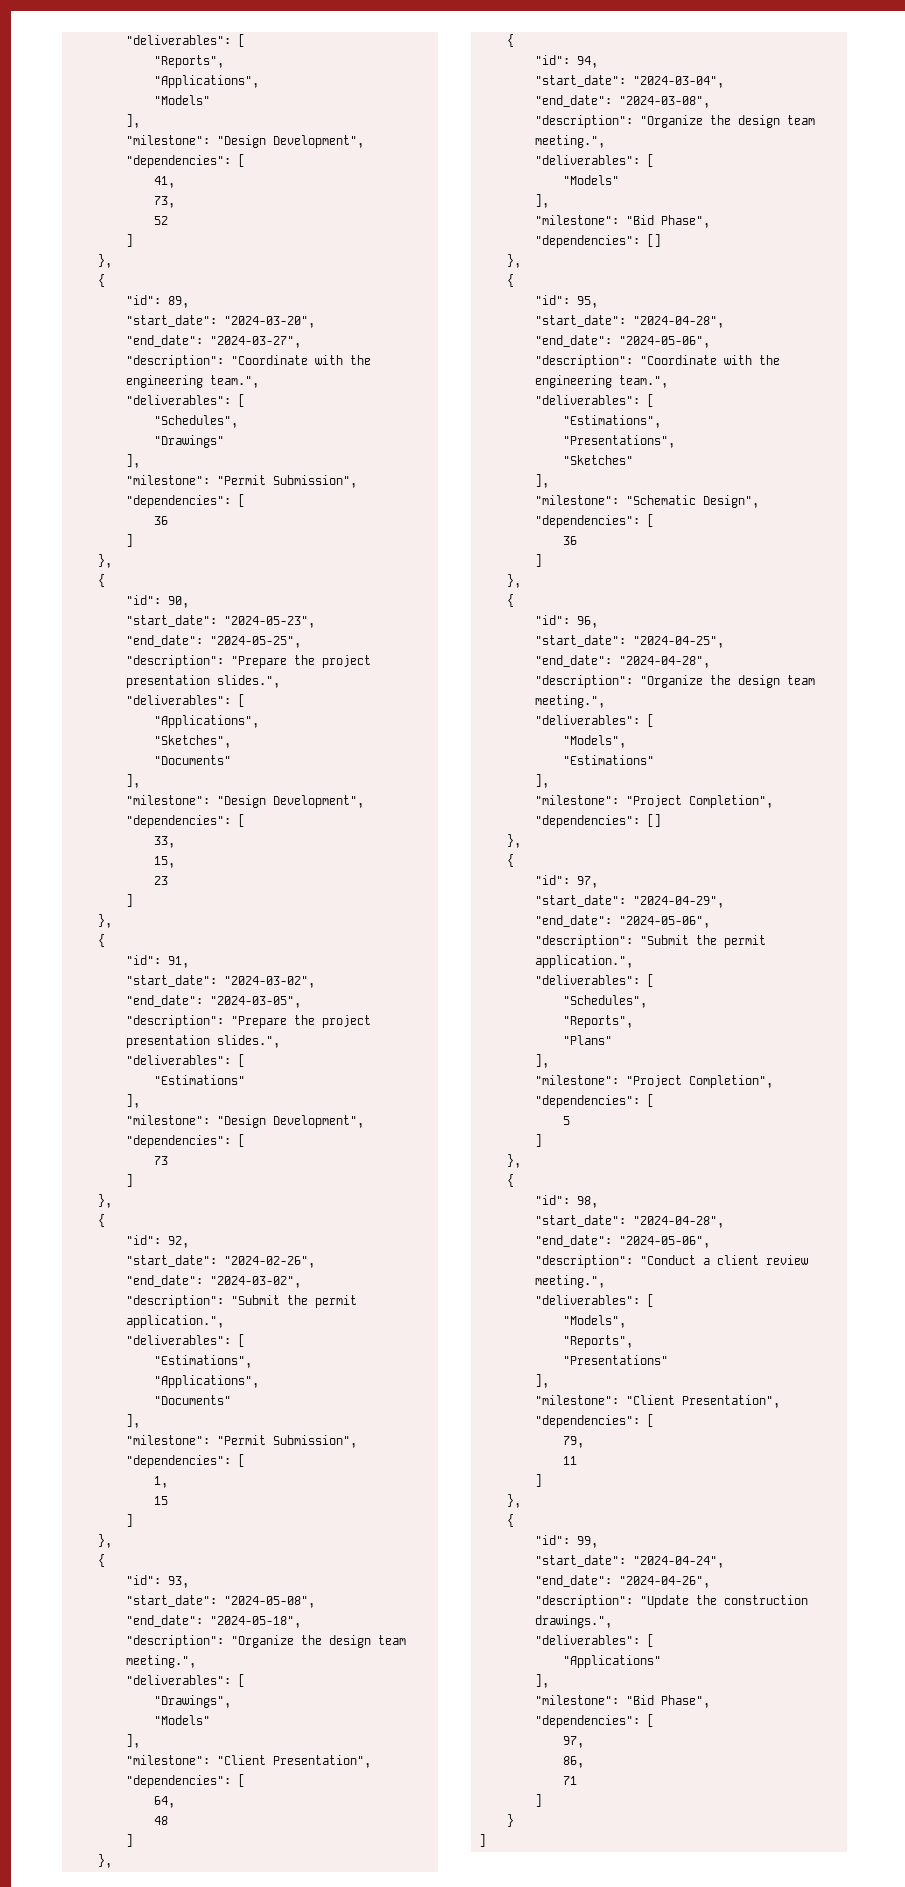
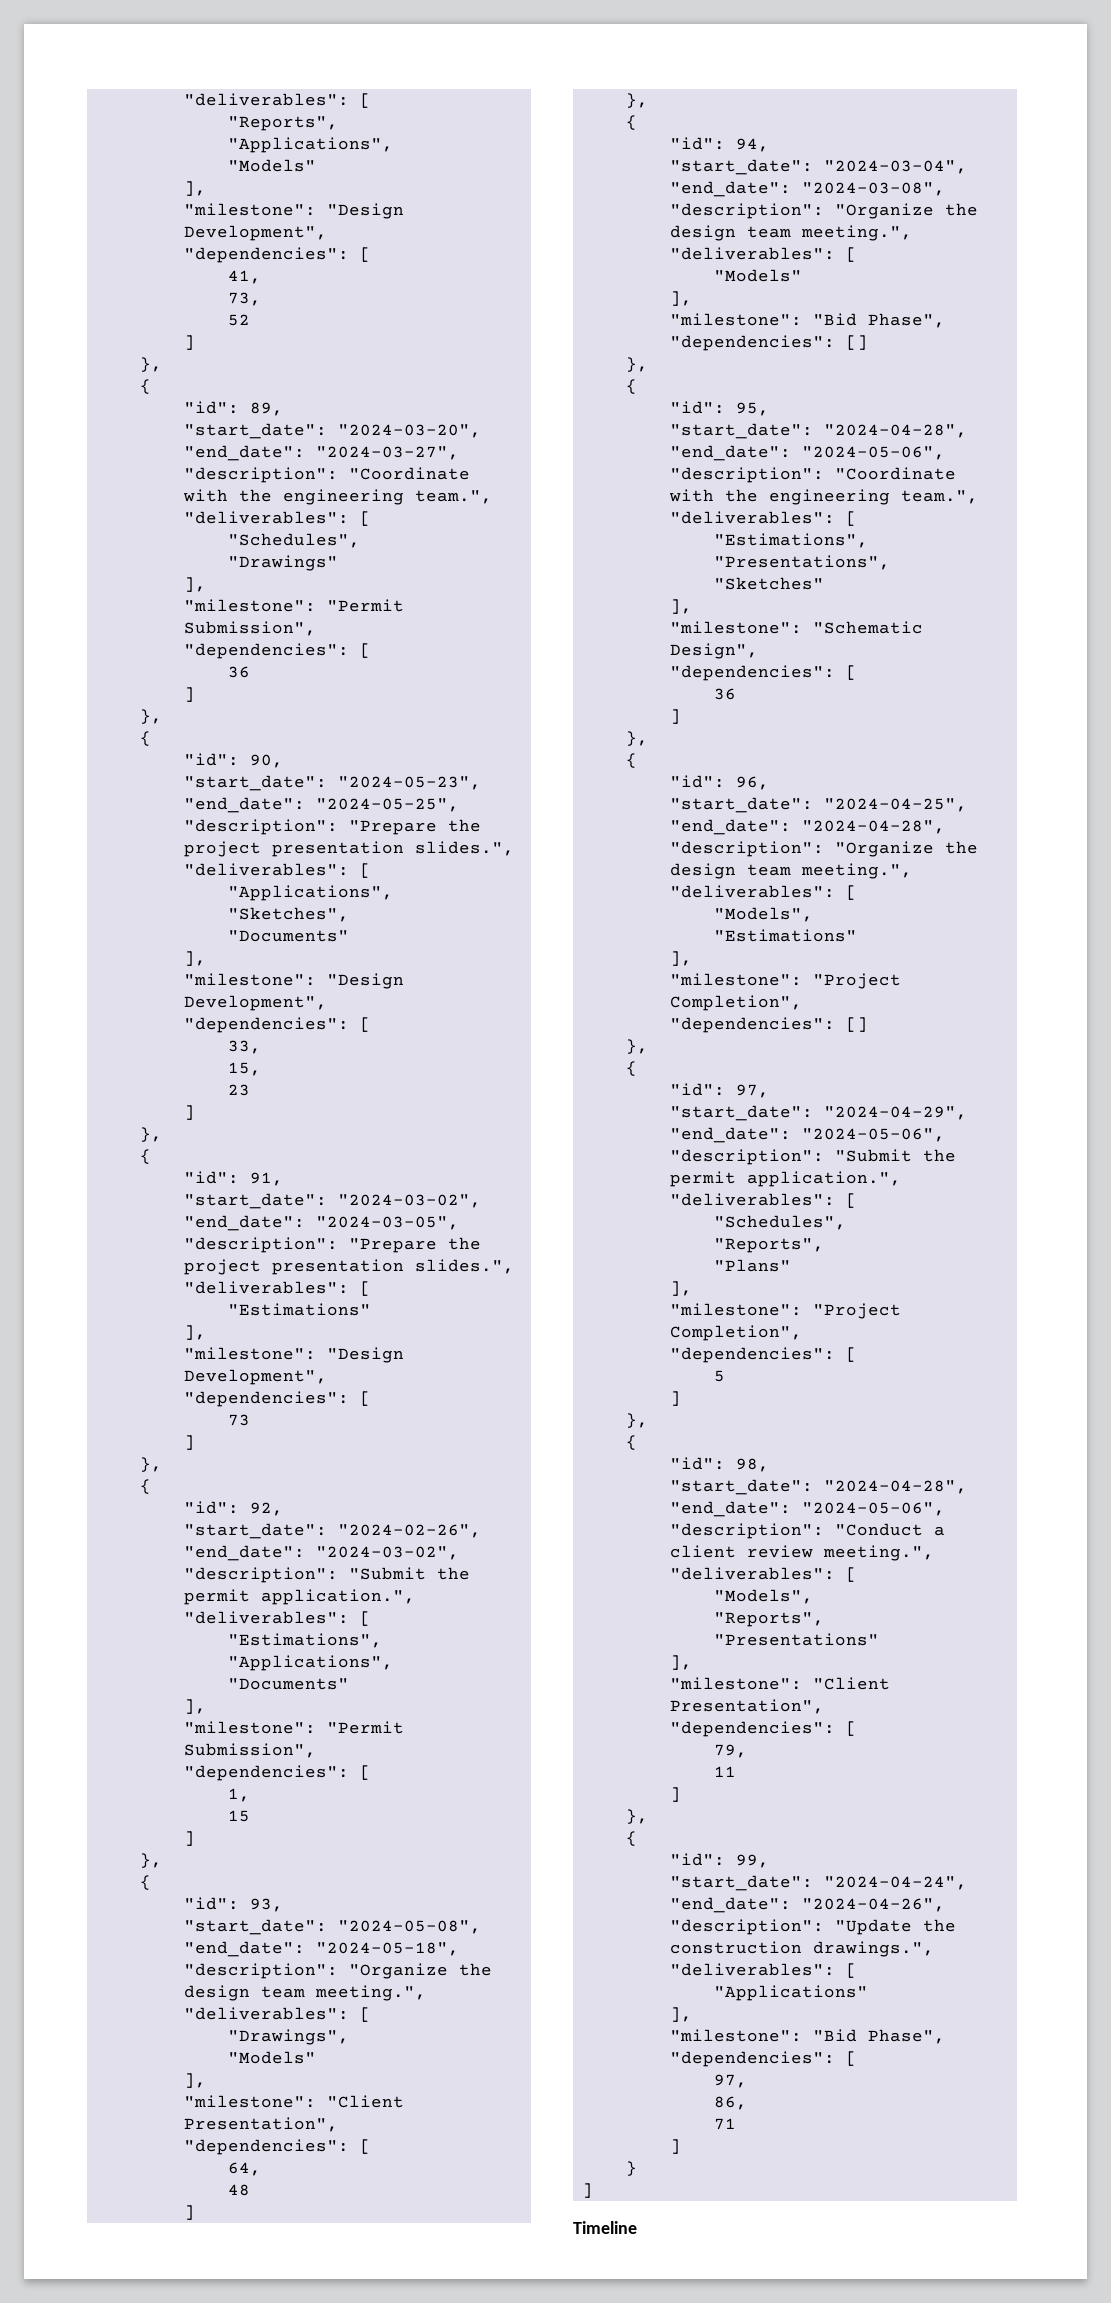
+ Timeline

